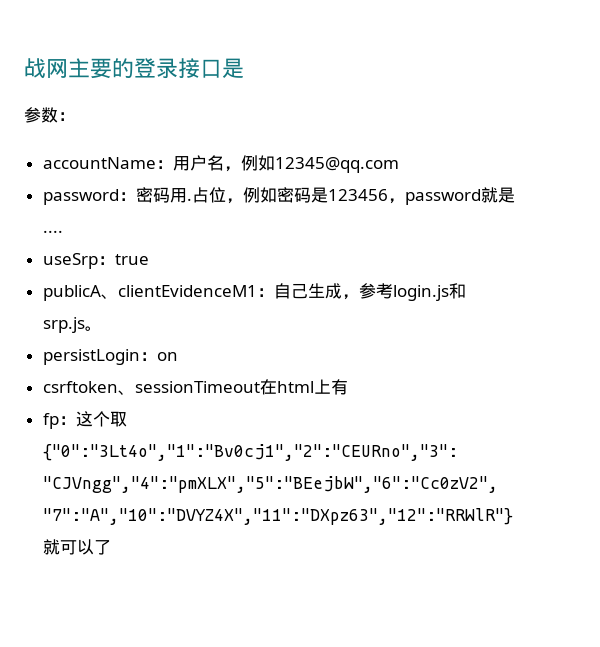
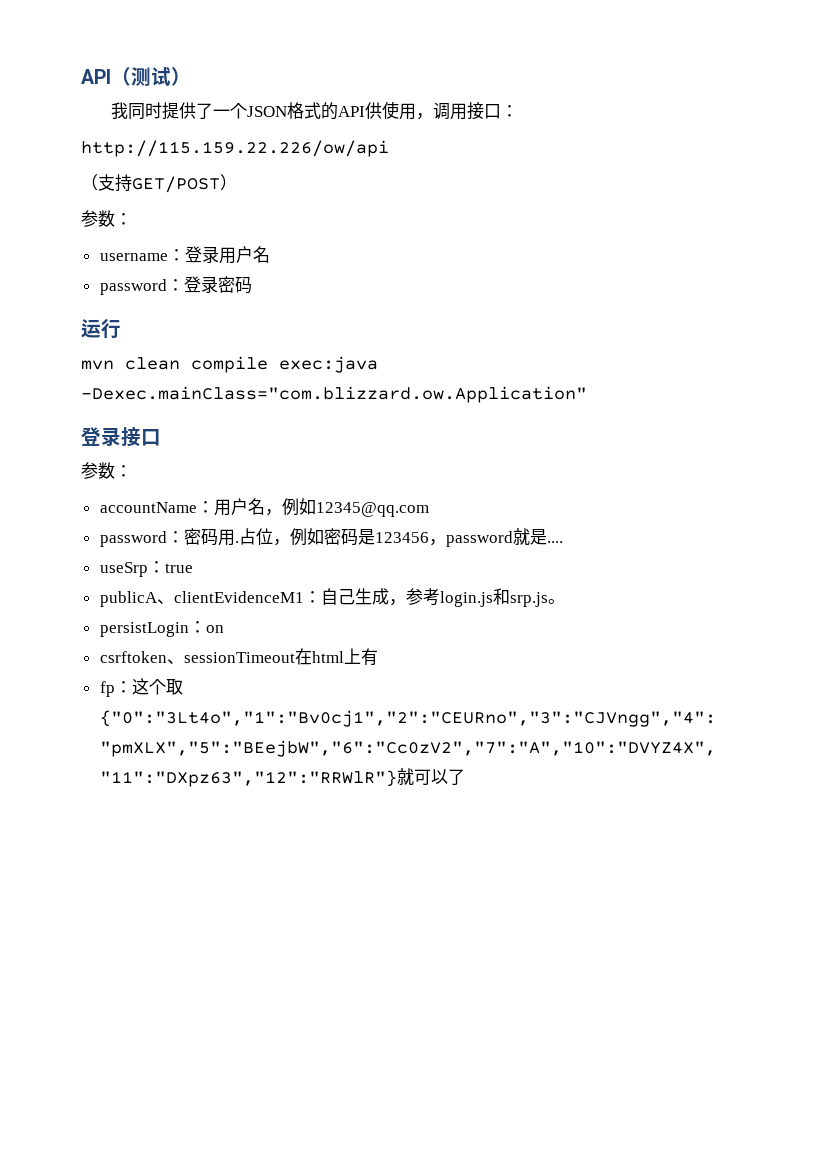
- 战网主要的登录接口是
+ API（测试）
+ 我同时提供了一个JSON格式的API供使用，调用接口：
+ http://115.159.22.226/ow/api
+ （支持GET/POST）
+ 参数：
+ username：登录用户名
+ password：登录密码
+ 运行
+ mvn clean compile exec:java -Dexec.mainClass="com.blizzard.ow.Application"
+ 登录接口

